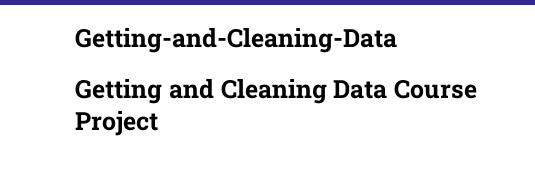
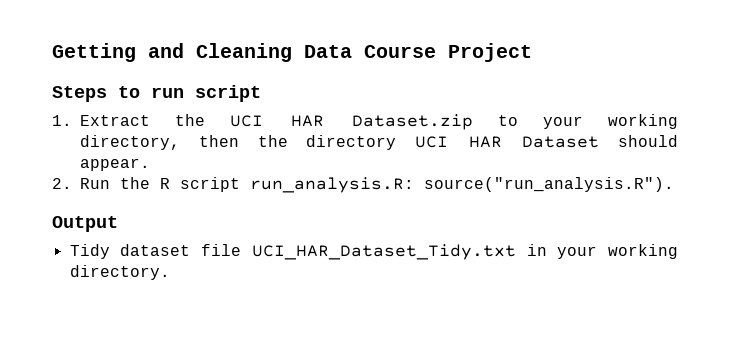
- Getting-and-Cleaning-Data
+ Steps to run script
+ 1. Extract the UCI HAR Dataset.zip to your working directory, then the directory UCI HAR Dataset should appear.
+ 2. Run the R script run_analysis.R: source("run_analysis.R").
+ Output
+ Tidy dataset file UCI_HAR_Dataset_Tidy.txt in your working directory.

